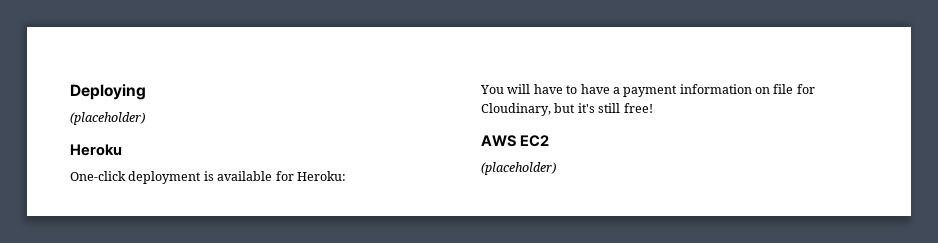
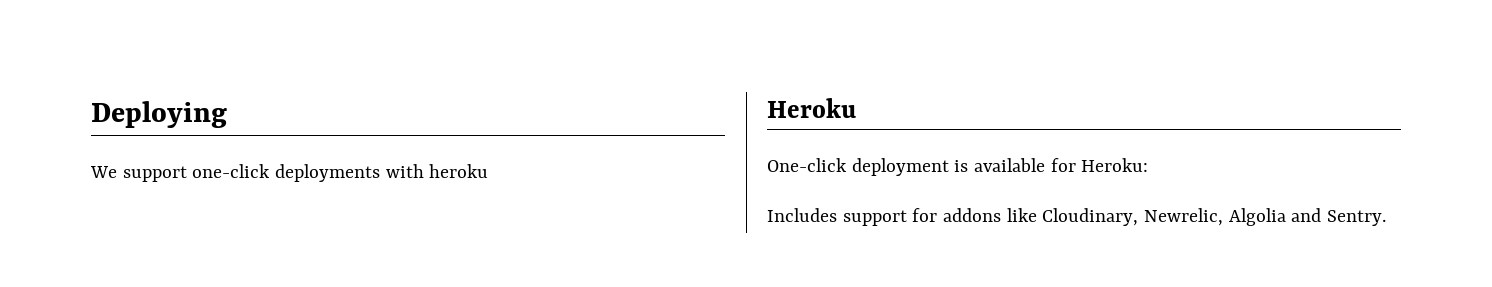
  Deploying
- (placeholder)
+ We support one-click deployments with heroku
- You will have to have a payment information on file for Cloudinary, but it's still free!
- AWS EC2
- (placeholder)
+ Includes support for addons like Cloudinary, Newrelic, Algolia and Sentry.

